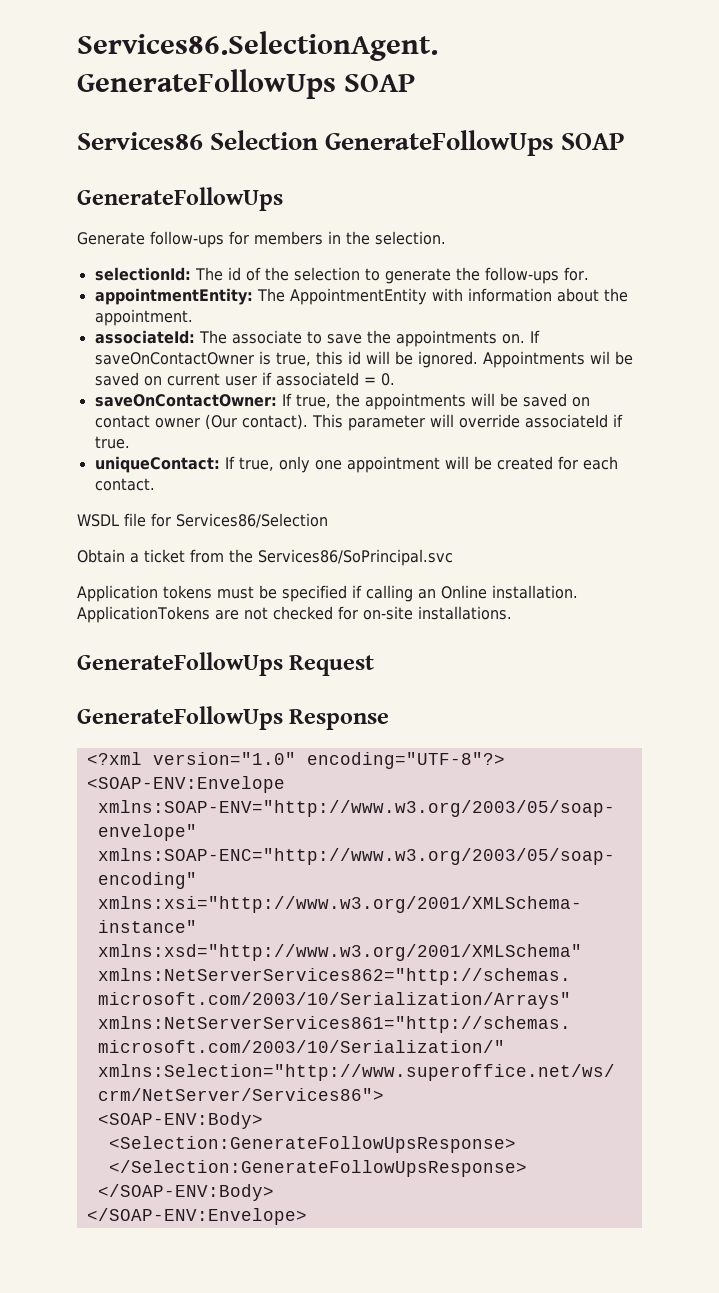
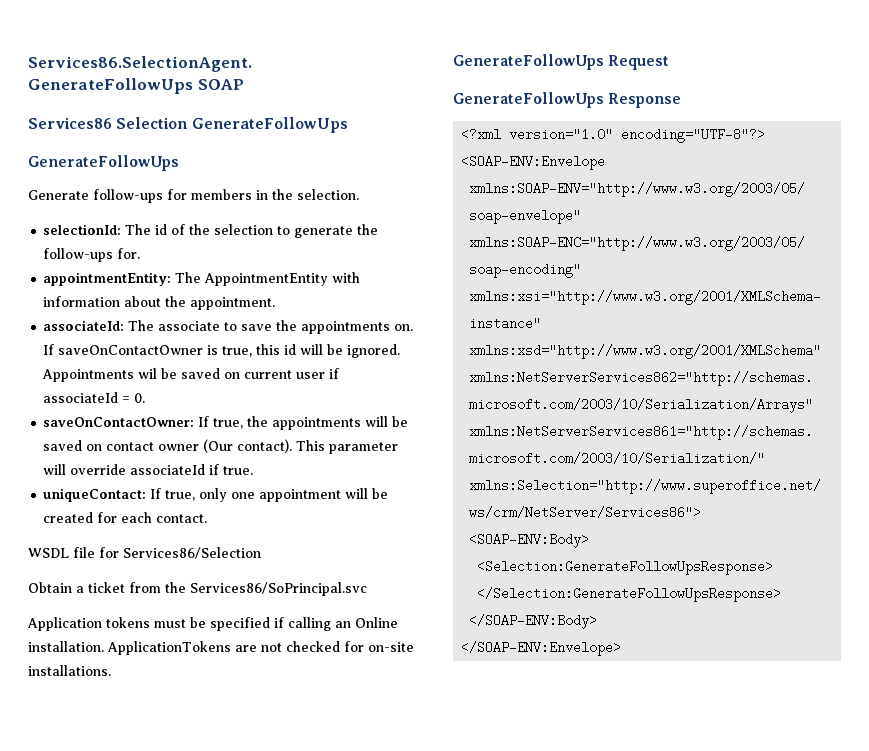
- Services86 Selection GenerateFollowUps SOAP
+ Services86 Selection GenerateFollowUps

